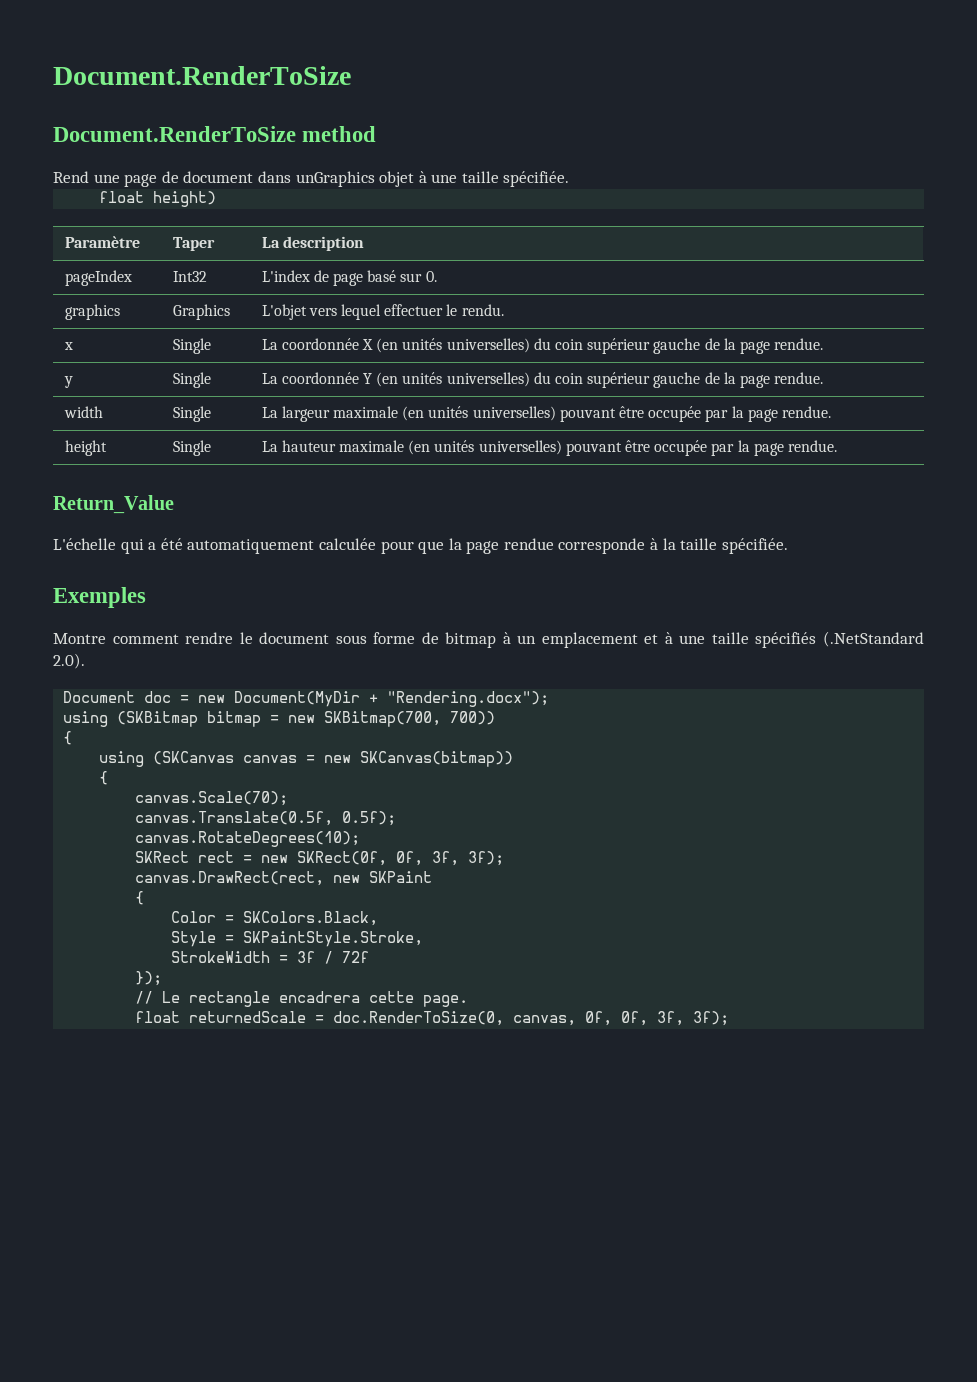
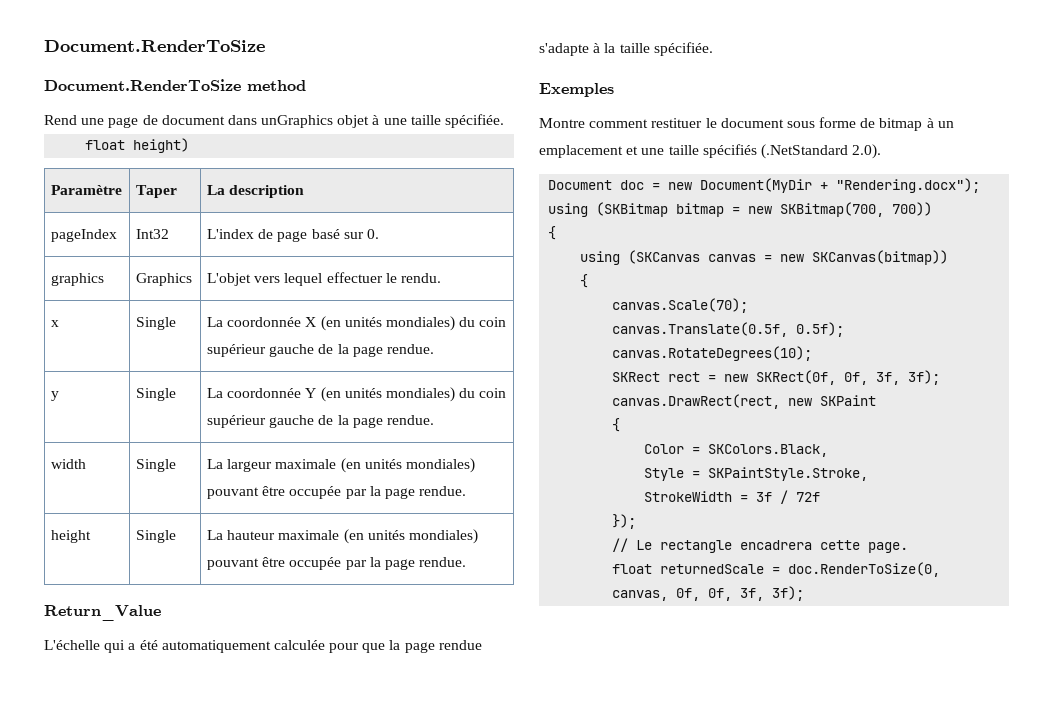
- x | Single | La coordonnée X (en unités universelles) du coin supérieur gauche de la page rendue.
+ x | Single | La coordonnée X (en unités mondiales) du coin supérieur gauche de la page rendue.
- y | Single | La coordonnée Y (en unités universelles) du coin supérieur gauche de la page rendue.
+ y | Single | La coordonnée Y (en unités mondiales) du coin supérieur gauche de la page rendue.
- width | Single | La largeur maximale (en unités universelles) pouvant être occupée par la page rendue.
+ width | Single | La largeur maximale (en unités mondiales) pouvant être occupée par la page rendue.
- height | Single | La hauteur maximale (en unités universelles) pouvant être occupée par la page rendue.
+ height | Single | La hauteur maximale (en unités mondiales) pouvant être occupée par la page rendue.
- L'échelle qui a été automatiquement calculée pour que la page rendue corresponde à la taille spécifiée.
+ L'échelle qui a été automatiquement calculée pour que la page rendue s'adapte à la taille spécifiée.
- Montre comment rendre le document sous forme de bitmap à un emplacement et à une taille spécifiés (.NetStandard 2.0).
+ Montre comment restituer le document sous forme de bitmap à un emplacement et une taille spécifiés (.NetStandard 2.0).

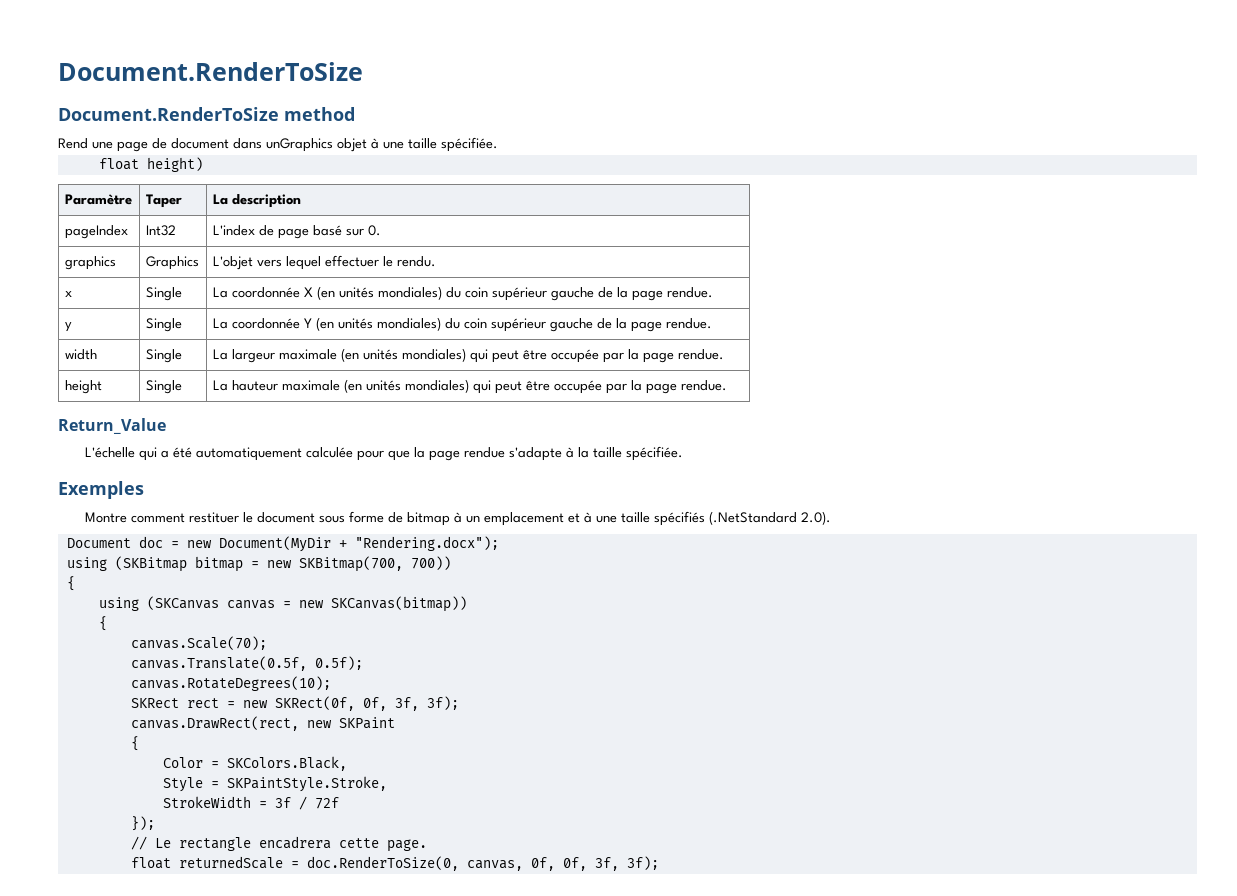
- width | Single | La largeur maximale (en unités mondiales) pouvant être occupée par la page rendue.
+ width | Single | La largeur maximale (en unités mondiales) qui peut être occupée par la page rendue.
- height | Single | La hauteur maximale (en unités mondiales) pouvant être occupée par la page rendue.
+ height | Single | La hauteur maximale (en unités mondiales) qui peut être occupée par la page rendue.
- Montre comment restituer le document sous forme de bitmap à un emplacement et une taille spécifiés (.NetStandard 2.0).
+ Montre comment restituer le document sous forme de bitmap à un emplacement et à une taille spécifiés (.NetStandard 2.0).

